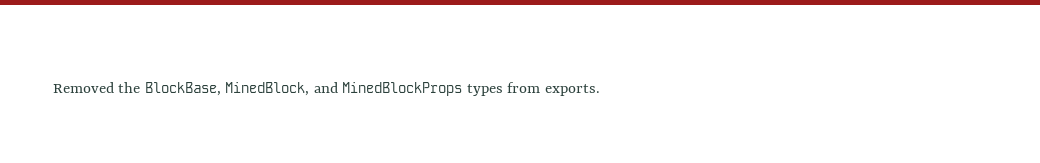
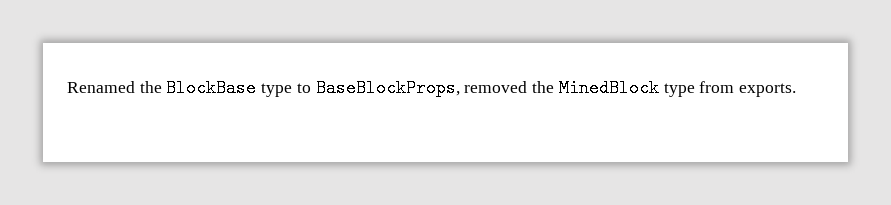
- Removed the BlockBase, MinedBlock, and MinedBlockProps types from exports.
+ Renamed the BlockBase type to BaseBlockProps, removed the MinedBlock type from exports.

